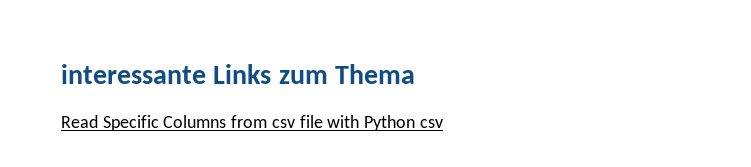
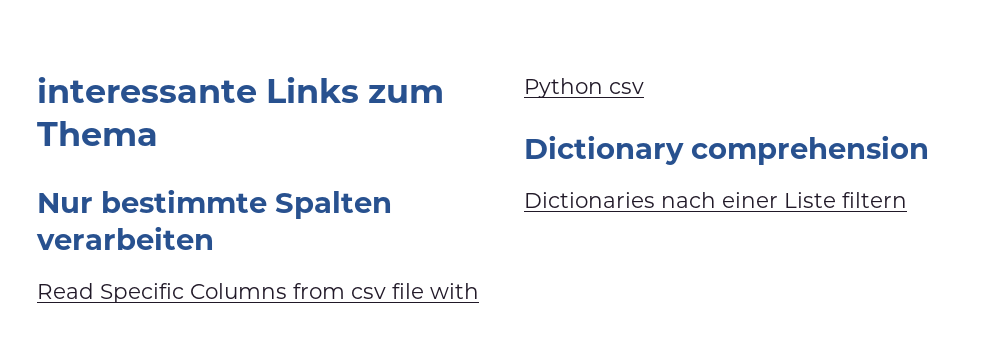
+ Nur bestimmte Spalten verarbeiten
+ Dictionary comprehension
+ Dictionaries nach einer Liste filtern

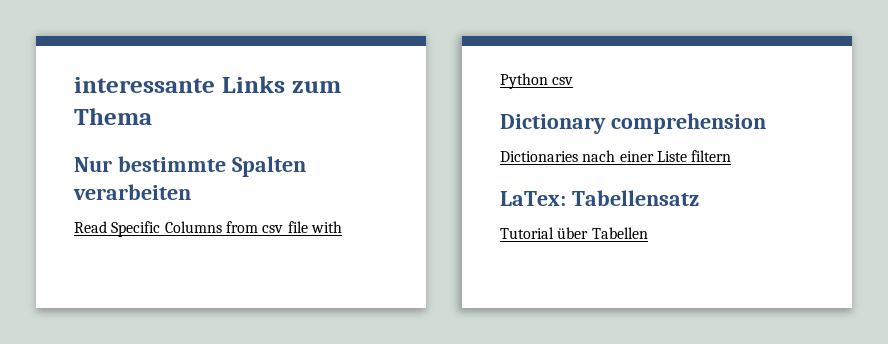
+ LaTex: Tabellensatz
+ Tutorial über Tabellen

